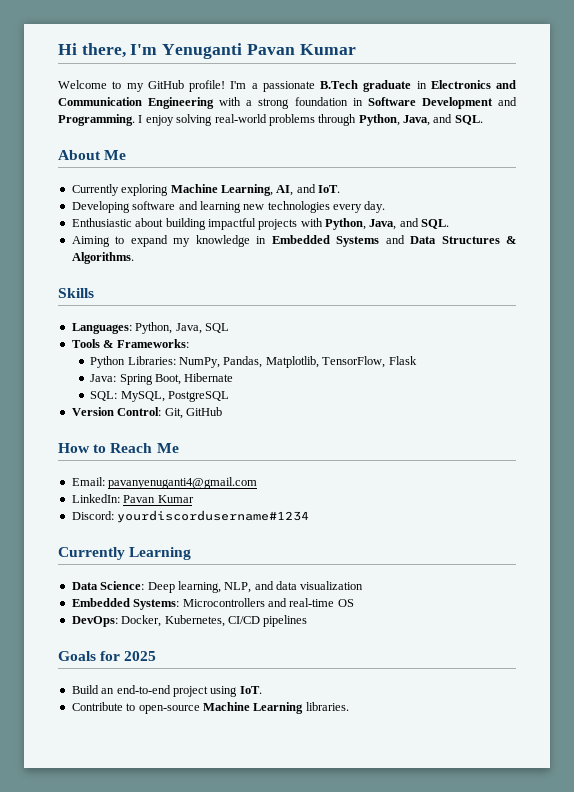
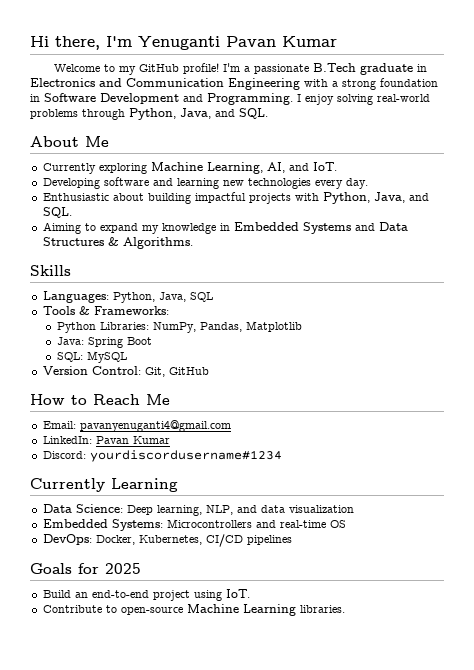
- Python Libraries: NumPy, Pandas, Matplotlib, TensorFlow, Flask
+ Python Libraries: NumPy, Pandas, Matplotlib
- Java: Spring Boot, Hibernate
+ Java: Spring Boot
- SQL: MySQL, PostgreSQL
+ SQL: MySQL

